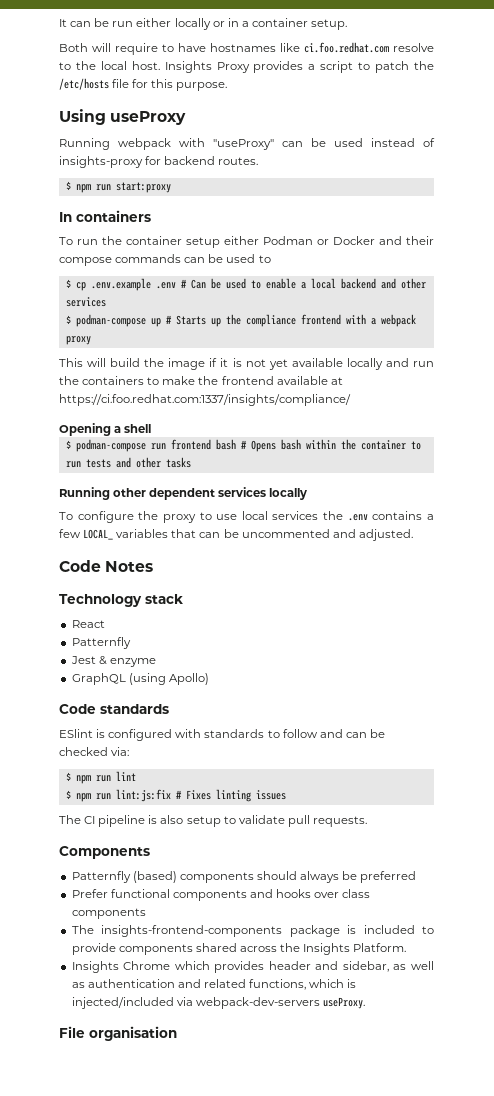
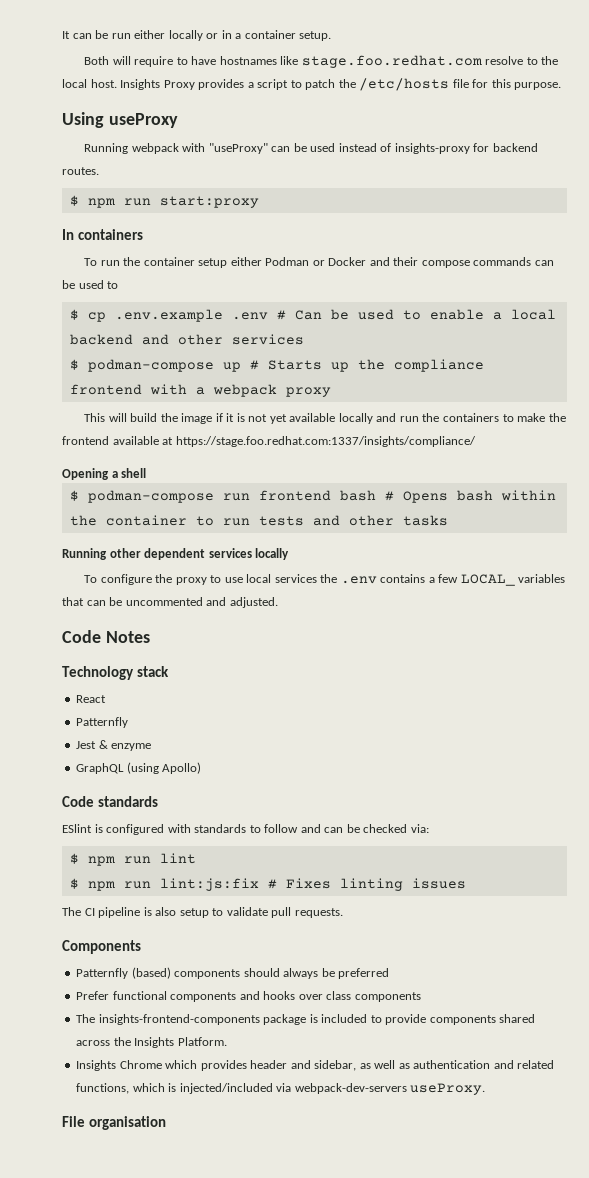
- Both will require to have hostnames like ci.foo.redhat.com resolve to the local host.
+ Both will require to have hostnames like stage.foo.redhat.com resolve to the local host.
- This will build the image if it is not yet available locally and run the containers to make the frontend available at https://ci.foo.redhat.com:1337/insights/compliance/
+ This will build the image if it is not yet available locally and run the containers to make the frontend available at https://stage.foo.redhat.com:1337/insights/compliance/

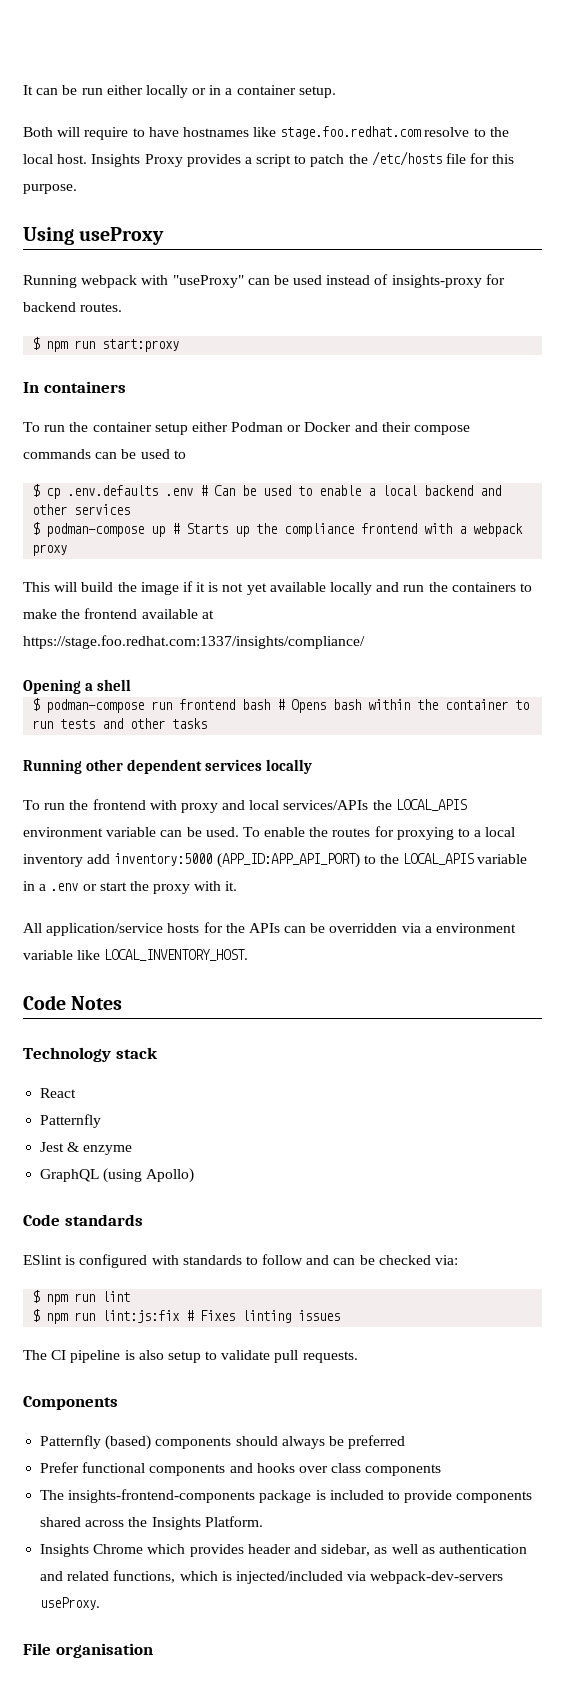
- $ cp .env.example .env # Can be used to enable a local backend and other services
+ $ cp .env.defaults .env # Can be used to enable a local backend and other services
- To configure the proxy to use local services the .env contains a few LOCAL_ variables that can be uncommented and adjusted.
+ To run the frontend with proxy and local services/APIs the LOCAL_APIS environment variable can be used. To enable the routes for proxying to a local inventory add inventory:5000 (APP_ID:APP_API_PORT) to the LOCAL_APIS variable in a .env or start the proxy with it.
+ All application/service hosts for the APIs can be overridden via a environment variable like LOCAL_INVENTORY_HOST.

